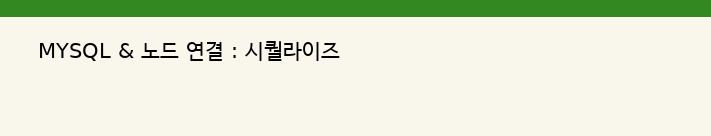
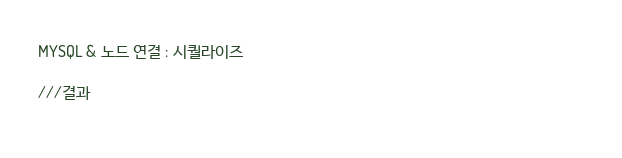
+ ///결과

